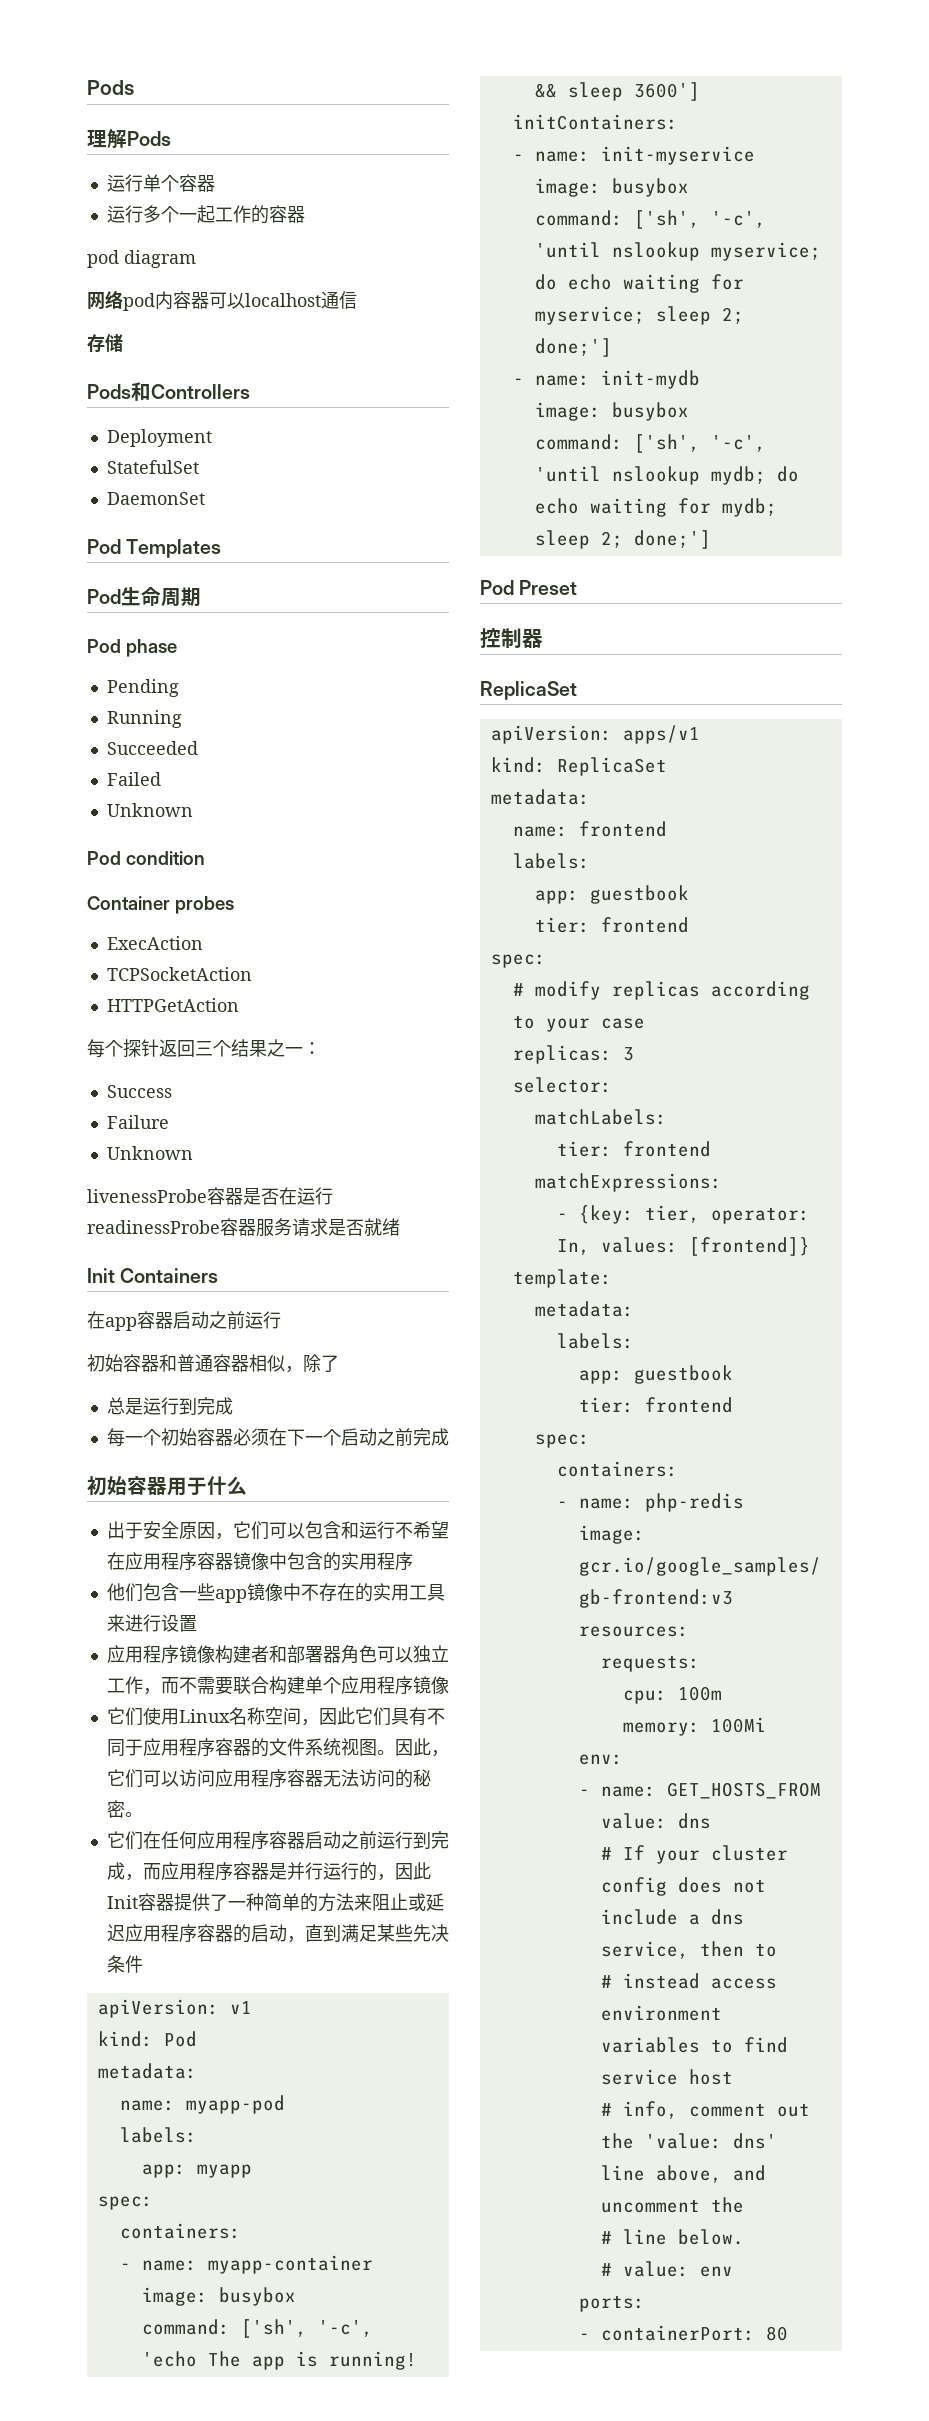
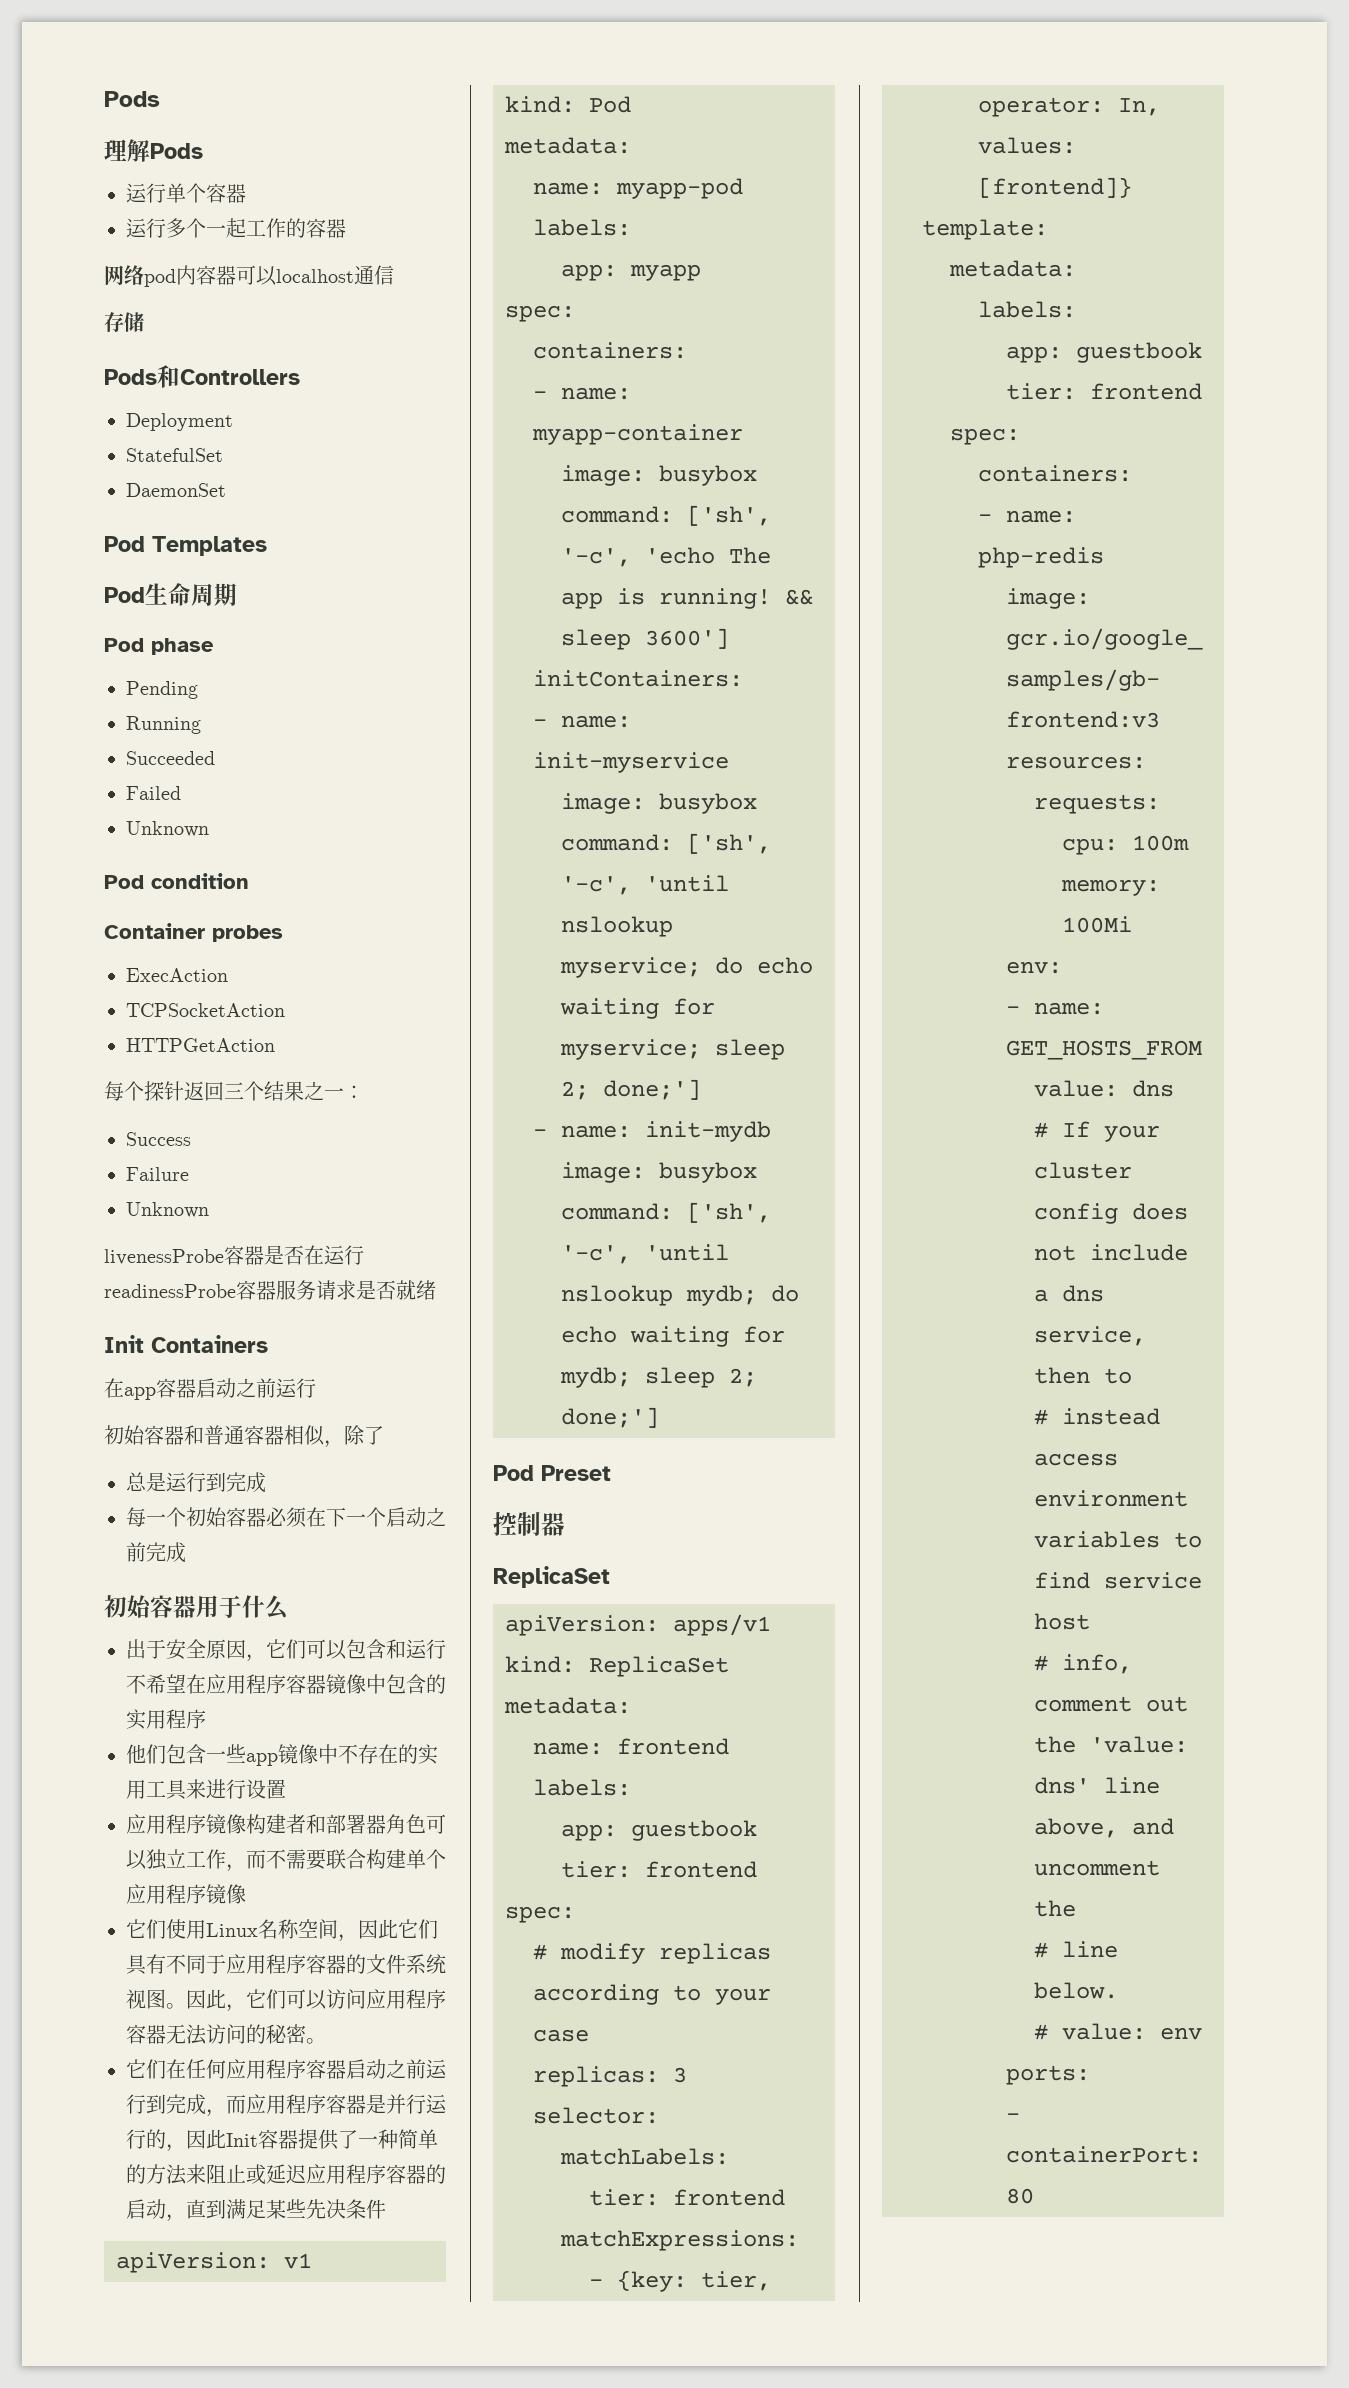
- pod diagram

